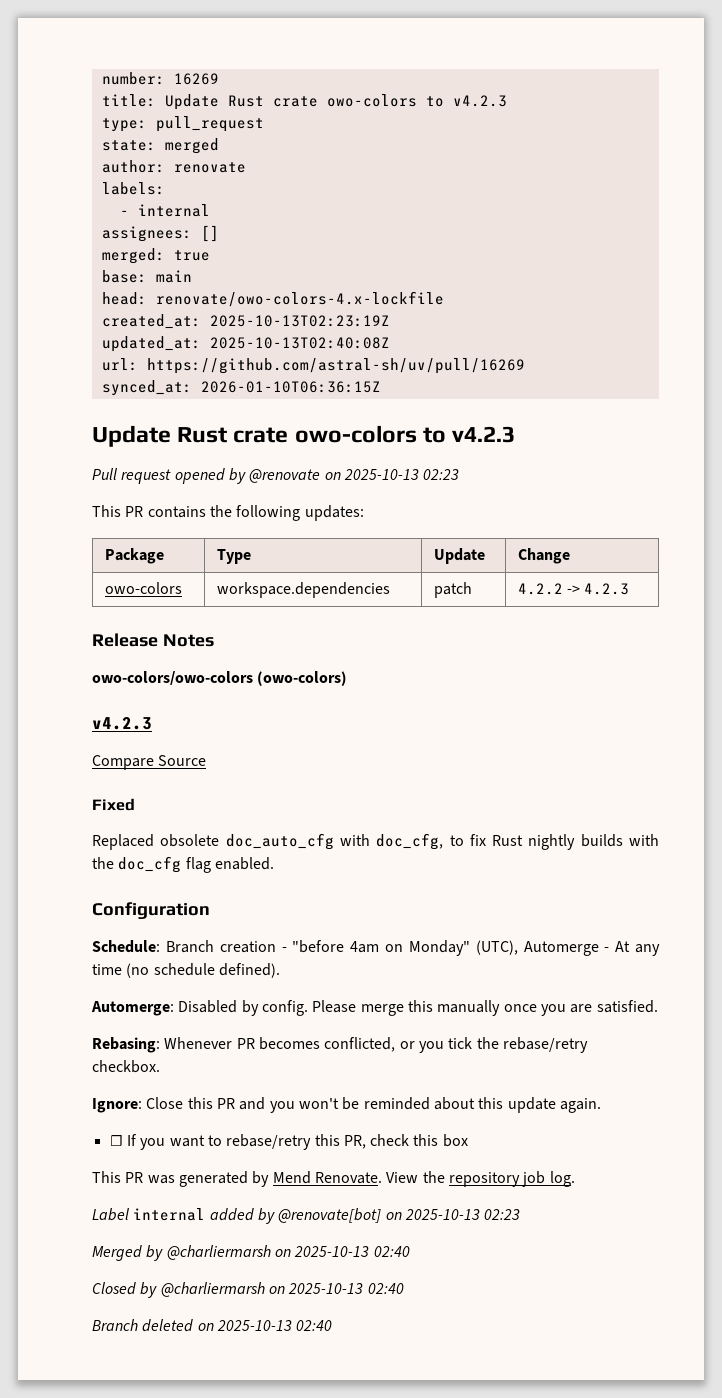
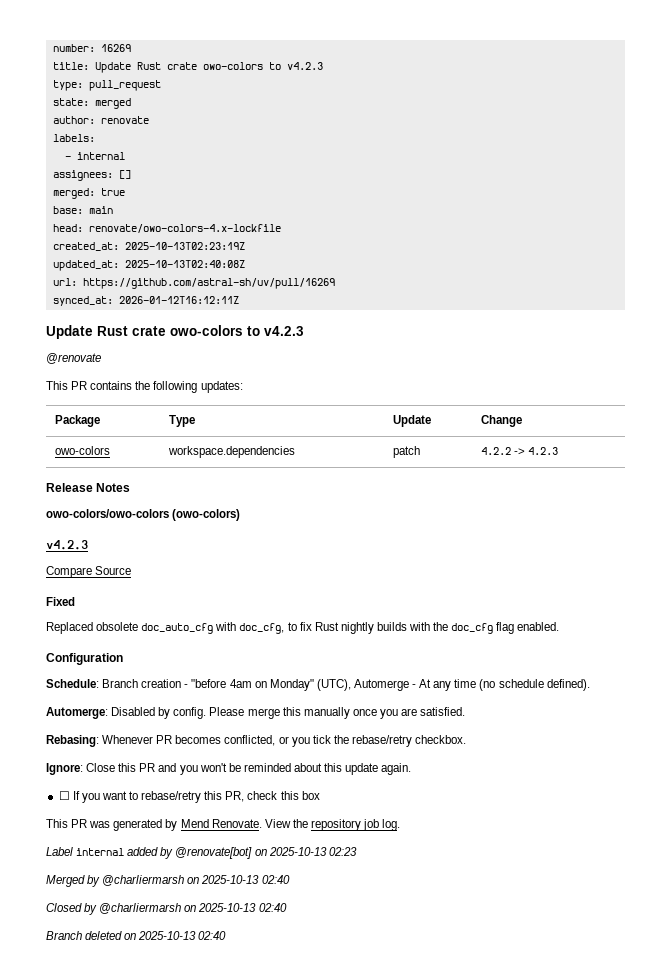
- synced_at: 2026-01-10T06:36:15Z
+ synced_at: 2026-01-12T16:12:11Z
  Update Rust crate owo-colors to v4.2.3
- Pull request opened by @renovate on 2025-10-13 02:23
+ @renovate

